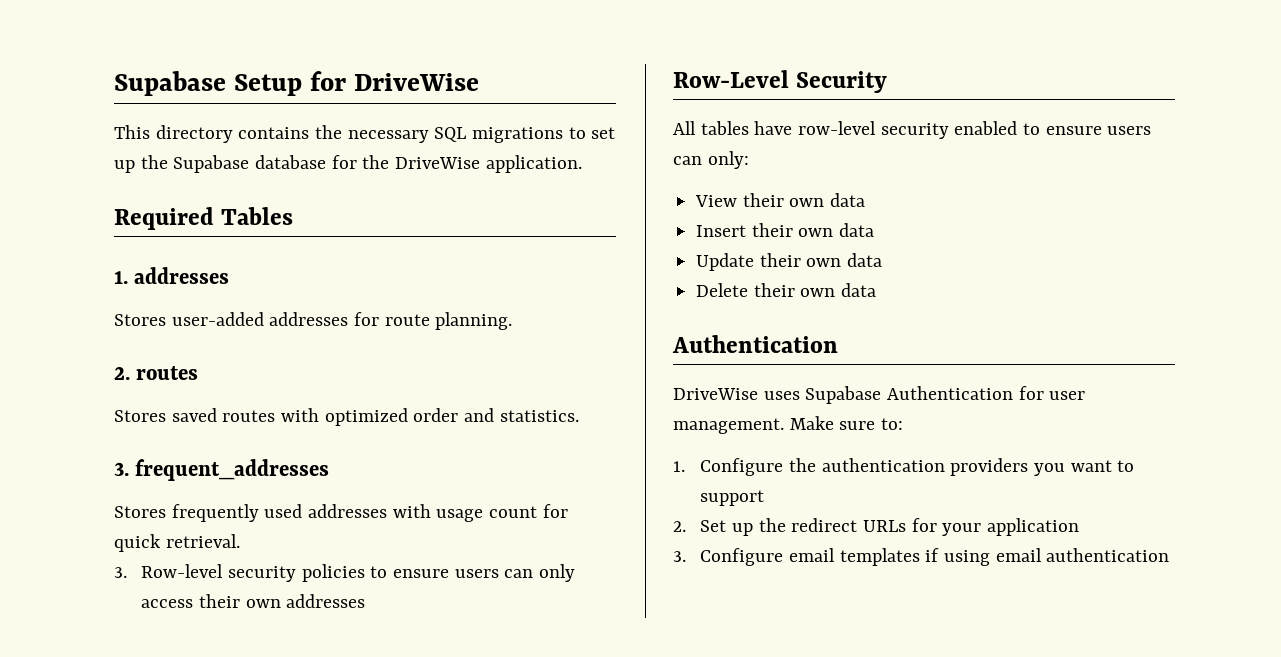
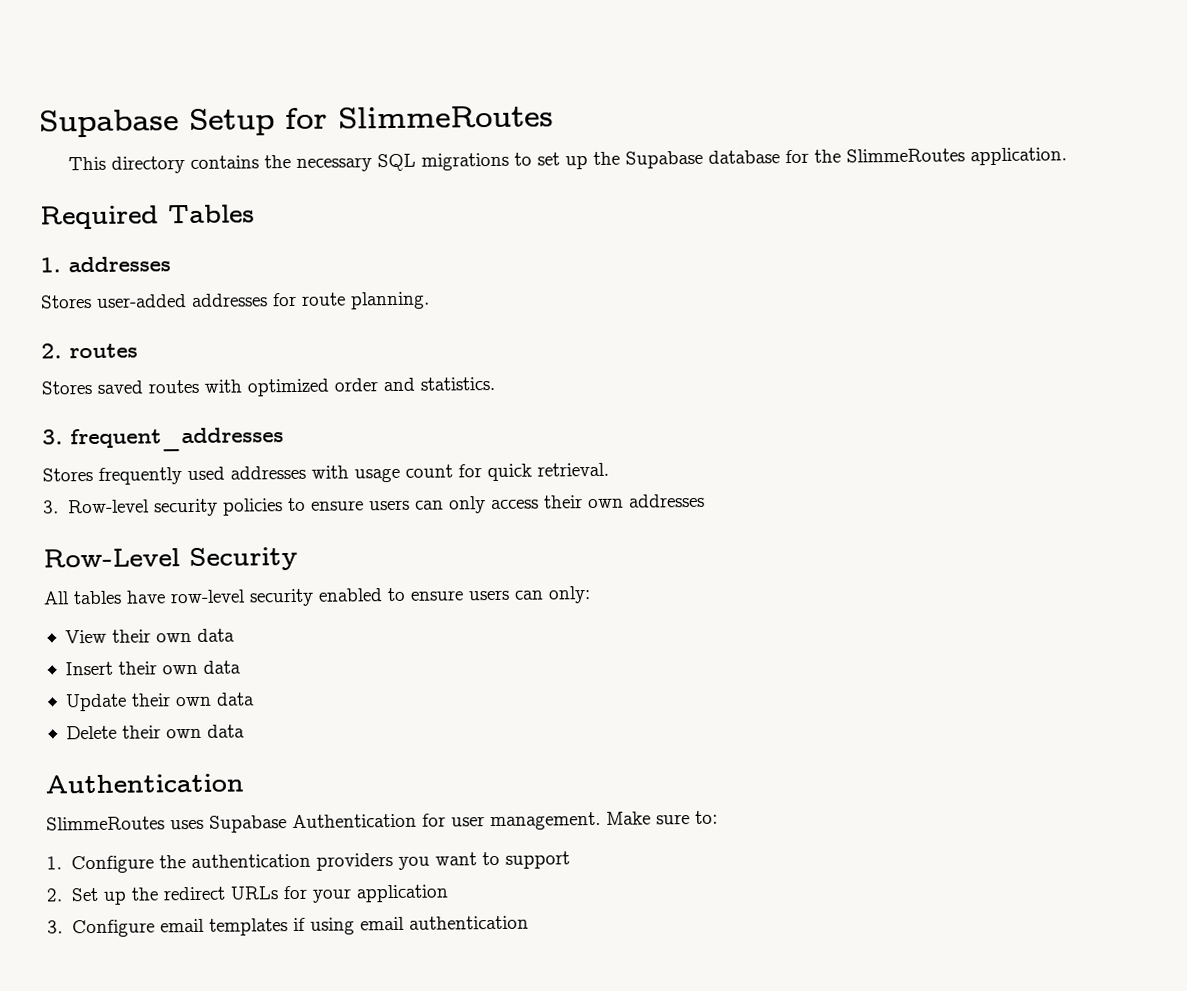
- Supabase Setup for DriveWise
+ Supabase Setup for SlimmeRoutes
- This directory contains the necessary SQL migrations to set up the Supabase database for the DriveWise application.
+ This directory contains the necessary SQL migrations to set up the Supabase database for the SlimmeRoutes application.
- DriveWise uses Supabase Authentication for user management.
+ SlimmeRoutes uses Supabase Authentication for user management.

